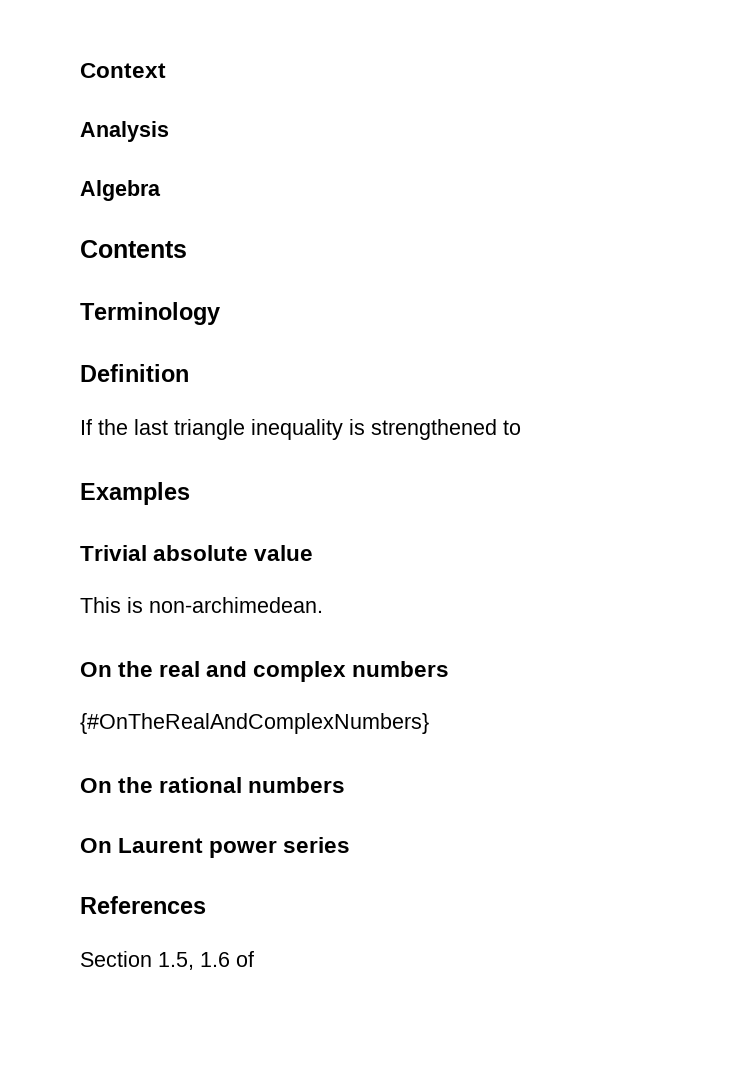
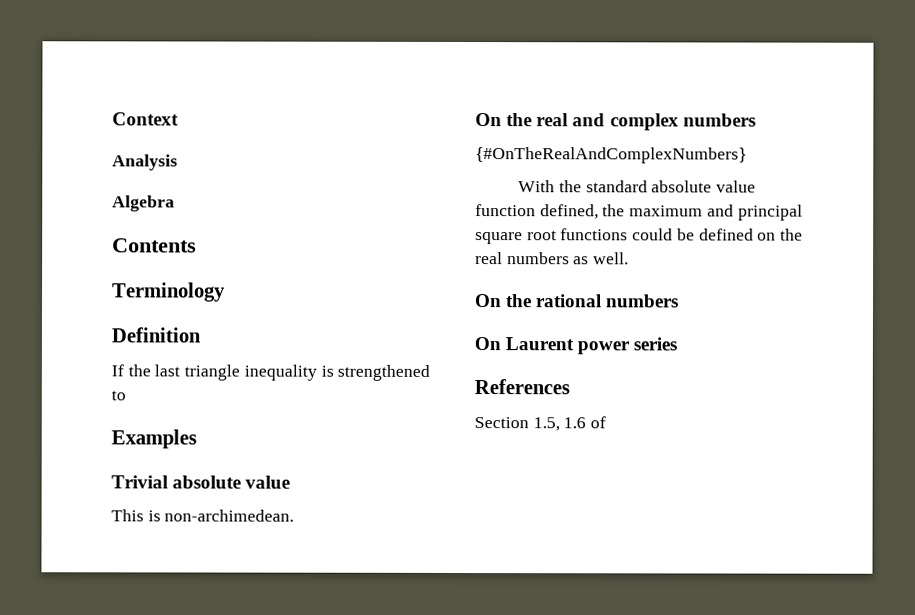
+ With the standard absolute value function defined, the maximum and principal square root functions could be defined on the real numbers as well.

